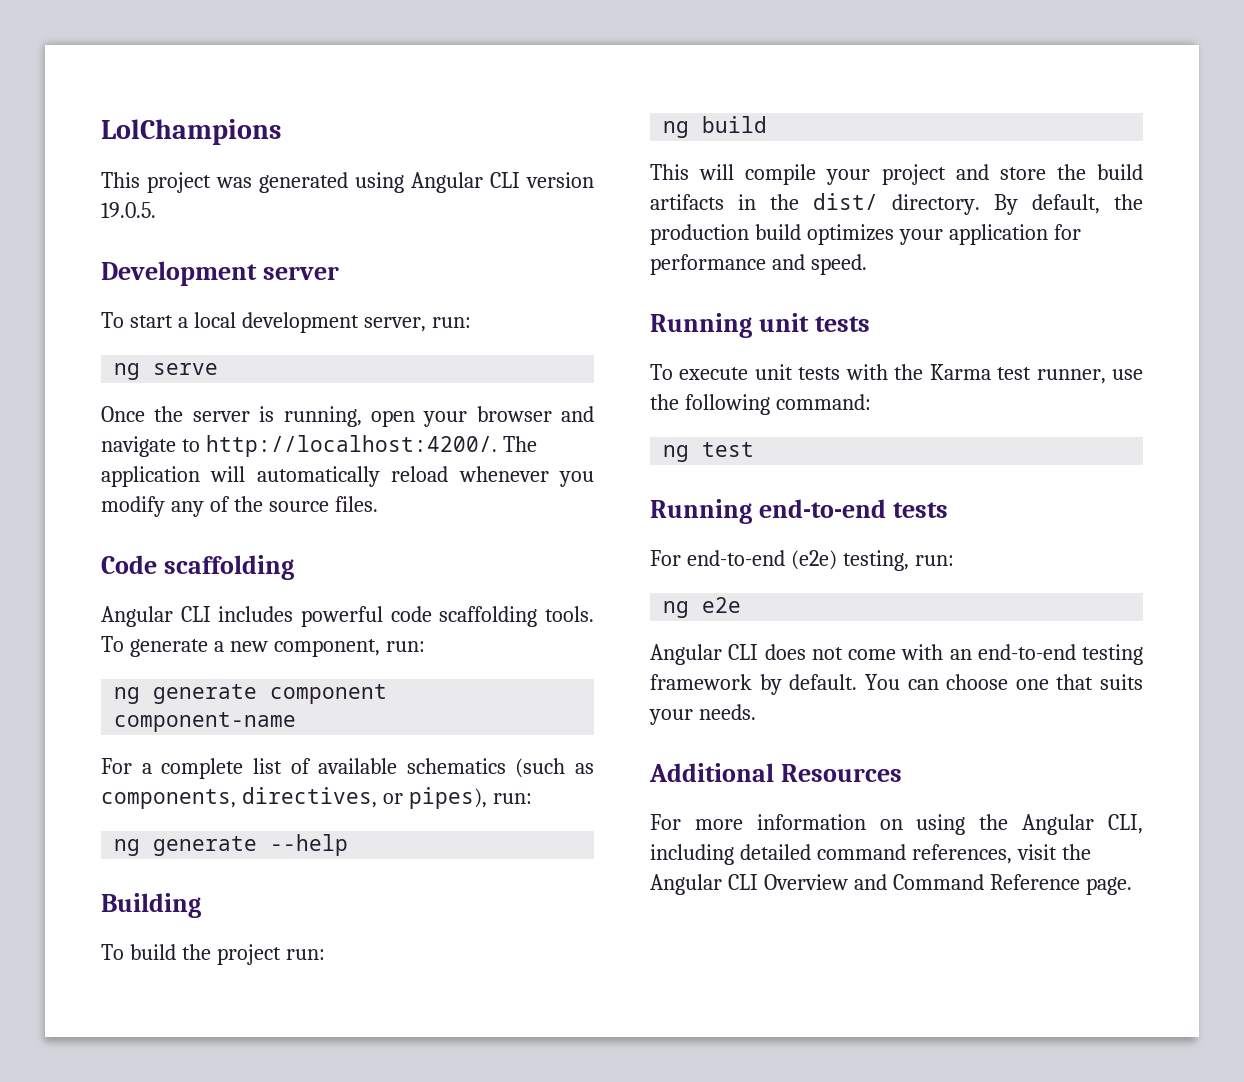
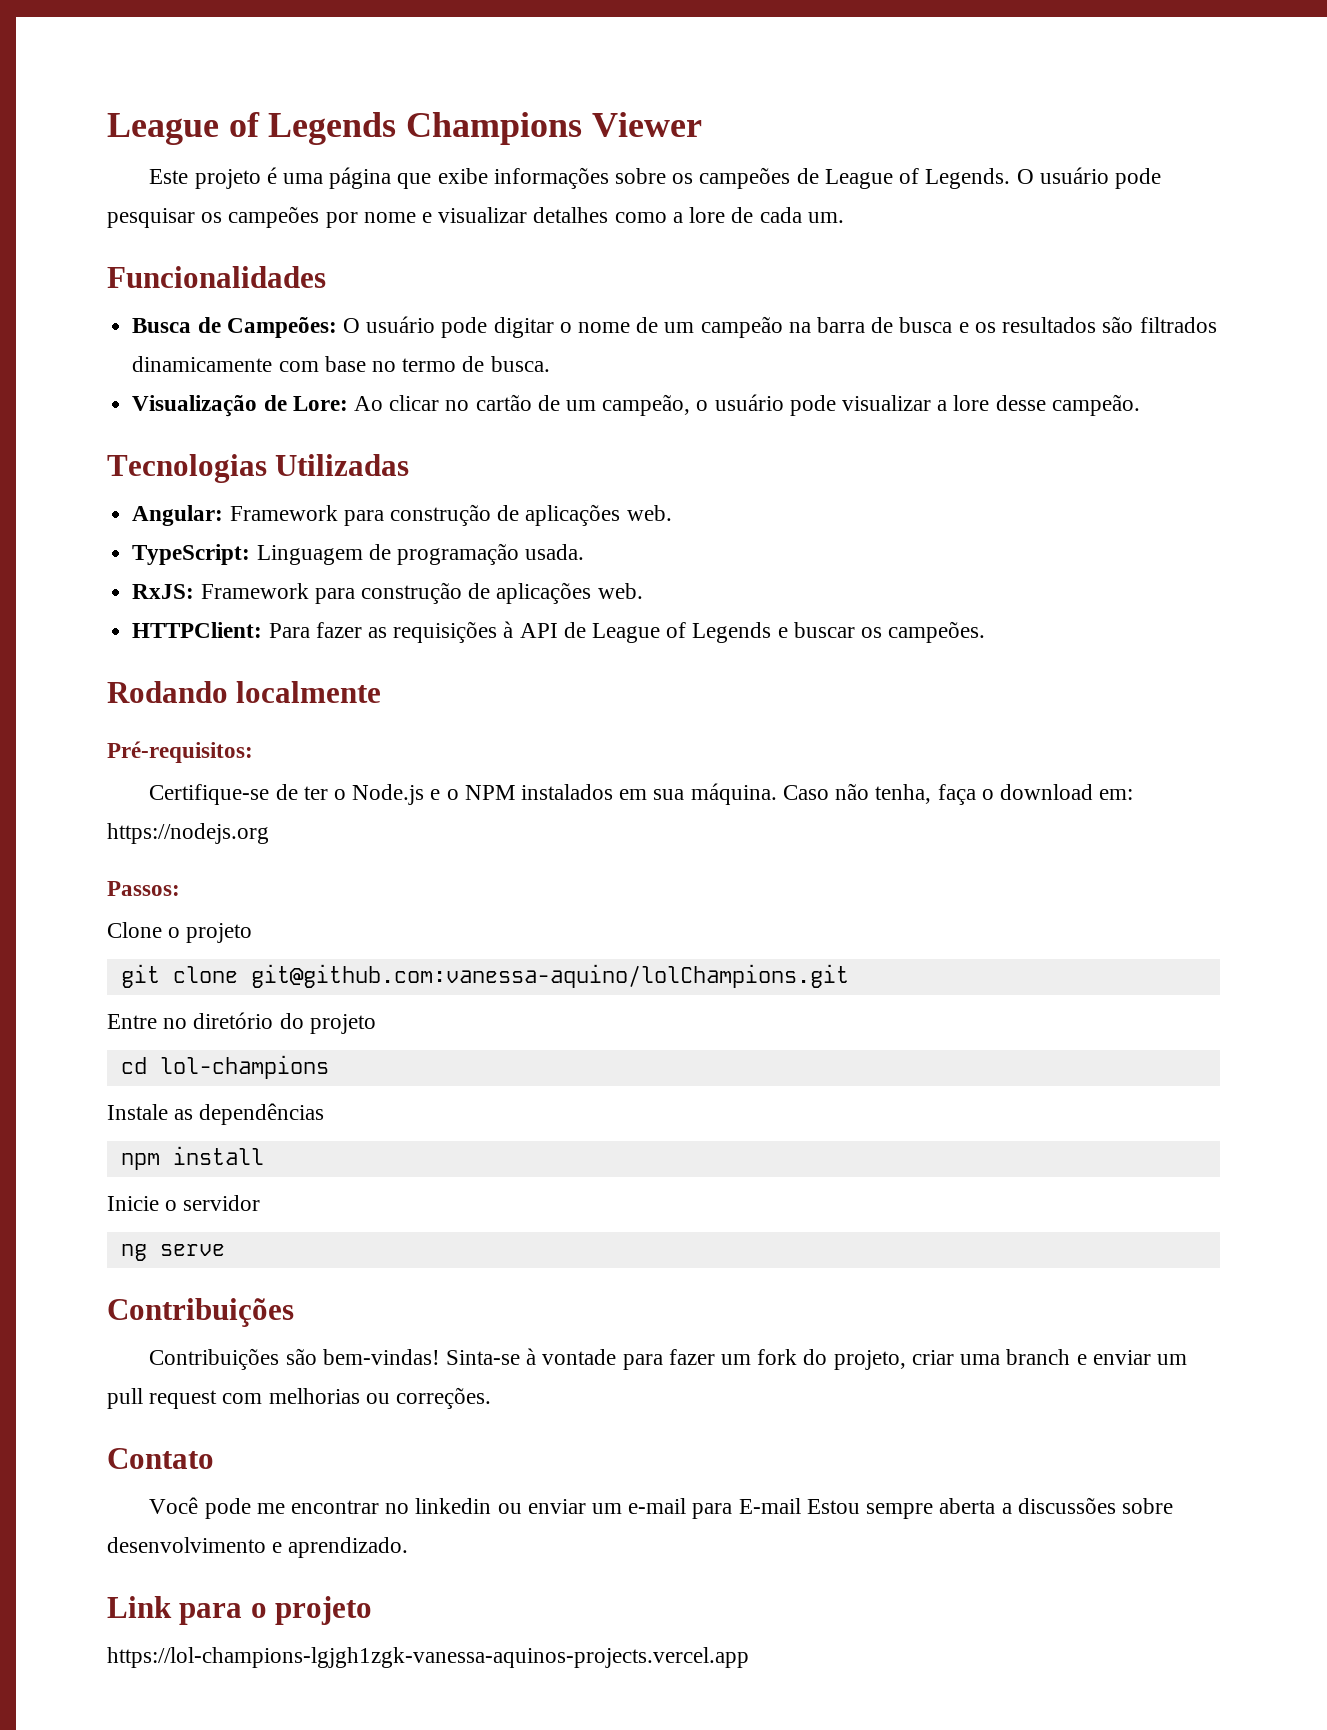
- LolChampions
- This project was generated using Angular CLI version 19.0.5.
- Development server
- To start a local development server, run:
+ League of Legends Champions Viewer
+ Este projeto é uma página que exibe informações sobre os campeões de League of Legends. O usuário pode pesquisar os campeões por nome e visualizar detalhes como a lore de cada um.
+ Funcionalidades
+ Busca de Campeões: O usuário pode digitar o nome de um campeão na barra de busca e os resultados são filtrados dinamicamente com base no termo de busca.
+ Visualização de Lore: Ao clicar no cartão de um campeão, o usuário pode visualizar a lore desse campeão.
+ Tecnologias Utilizadas
+ Angular: Framework para construção de aplicações web.
+ TypeScript: Linguagem de programação usada.
+ RxJS: Framework para construção de aplicações web.
+ HTTPClient: Para fazer as requisições à API de League of Legends e buscar os campeões.
+ Rodando localmente
+ Pré-requisitos:
+ Certifique-se de ter o Node.js e o NPM instalados em sua máquina. Caso não tenha, faça o download em: https://nodejs.org
+ Passos:
+ Clone o projeto
+ git clone git@github.com:vanessa-aquino/lolChampions.git
+ Entre no diretório do projeto
+ cd lol-champions
+ Instale as dependências
+ npm install
+ Inicie o servidor
  ng serve
- Once the server is running, open your browser and navigate to http://localhost:4200/. The application will automatically reload whenever you modify any of the source files.
- Code scaffolding
- Angular CLI includes powerful code scaffolding tools. To generate a new component, run:
- ng generate component component-name
- For a complete list of available schematics (such as components, directives, or pipes), run:
- ng generate --help
- Building
- To build the project run:
- ng build
- This will compile your project and store the build artifacts in the dist/ directory. By default, the production build optimizes your application for performance and speed.
- Running unit tests
- To execute unit tests with the Karma test runner, use the following command:
- ng test
- Running end-to-end tests
- For end-to-end (e2e) testing, run:
- ng e2e
- Angular CLI does not come with an end-to-end testing framework by default. You can choose one that suits your needs.
- Additional Resources
- For more information on using the Angular CLI, including detailed command references, visit the Angular CLI Overview and Command Reference page.
+ Contribuições
+ Contribuições são bem-vindas! Sinta-se à vontade para fazer um fork do projeto, criar uma branch e enviar um pull request com melhorias ou correções.
+ Contato
+ Você pode me encontrar no linkedin ou enviar um e-mail para E-mail Estou sempre aberta a discussões sobre desenvolvimento e aprendizado.
+ Link para o projeto
+ https://lol-champions-lgjgh1zgk-vanessa-aquinos-projects.vercel.app

